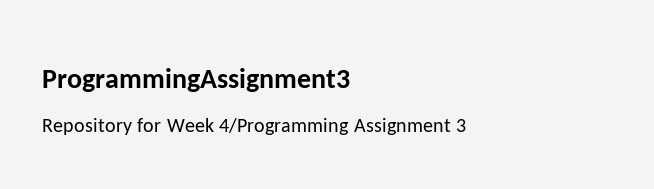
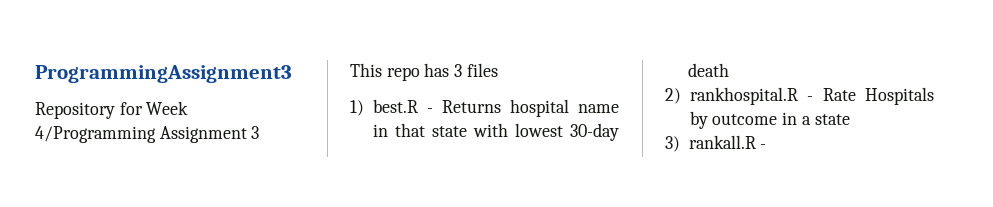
+ This repo has 3 files
+ 1) best.R - Returns hospital name in that state with lowest 30-day death
+ 2) rankhospital.R - Rate Hospitals by outcome in a state
+ 3) rankall.R -

